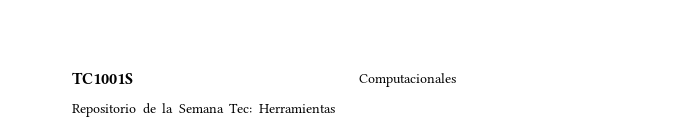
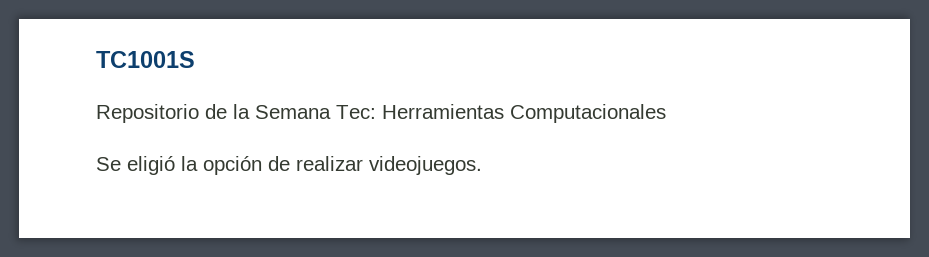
+ Se eligió la opción de realizar videojuegos.

